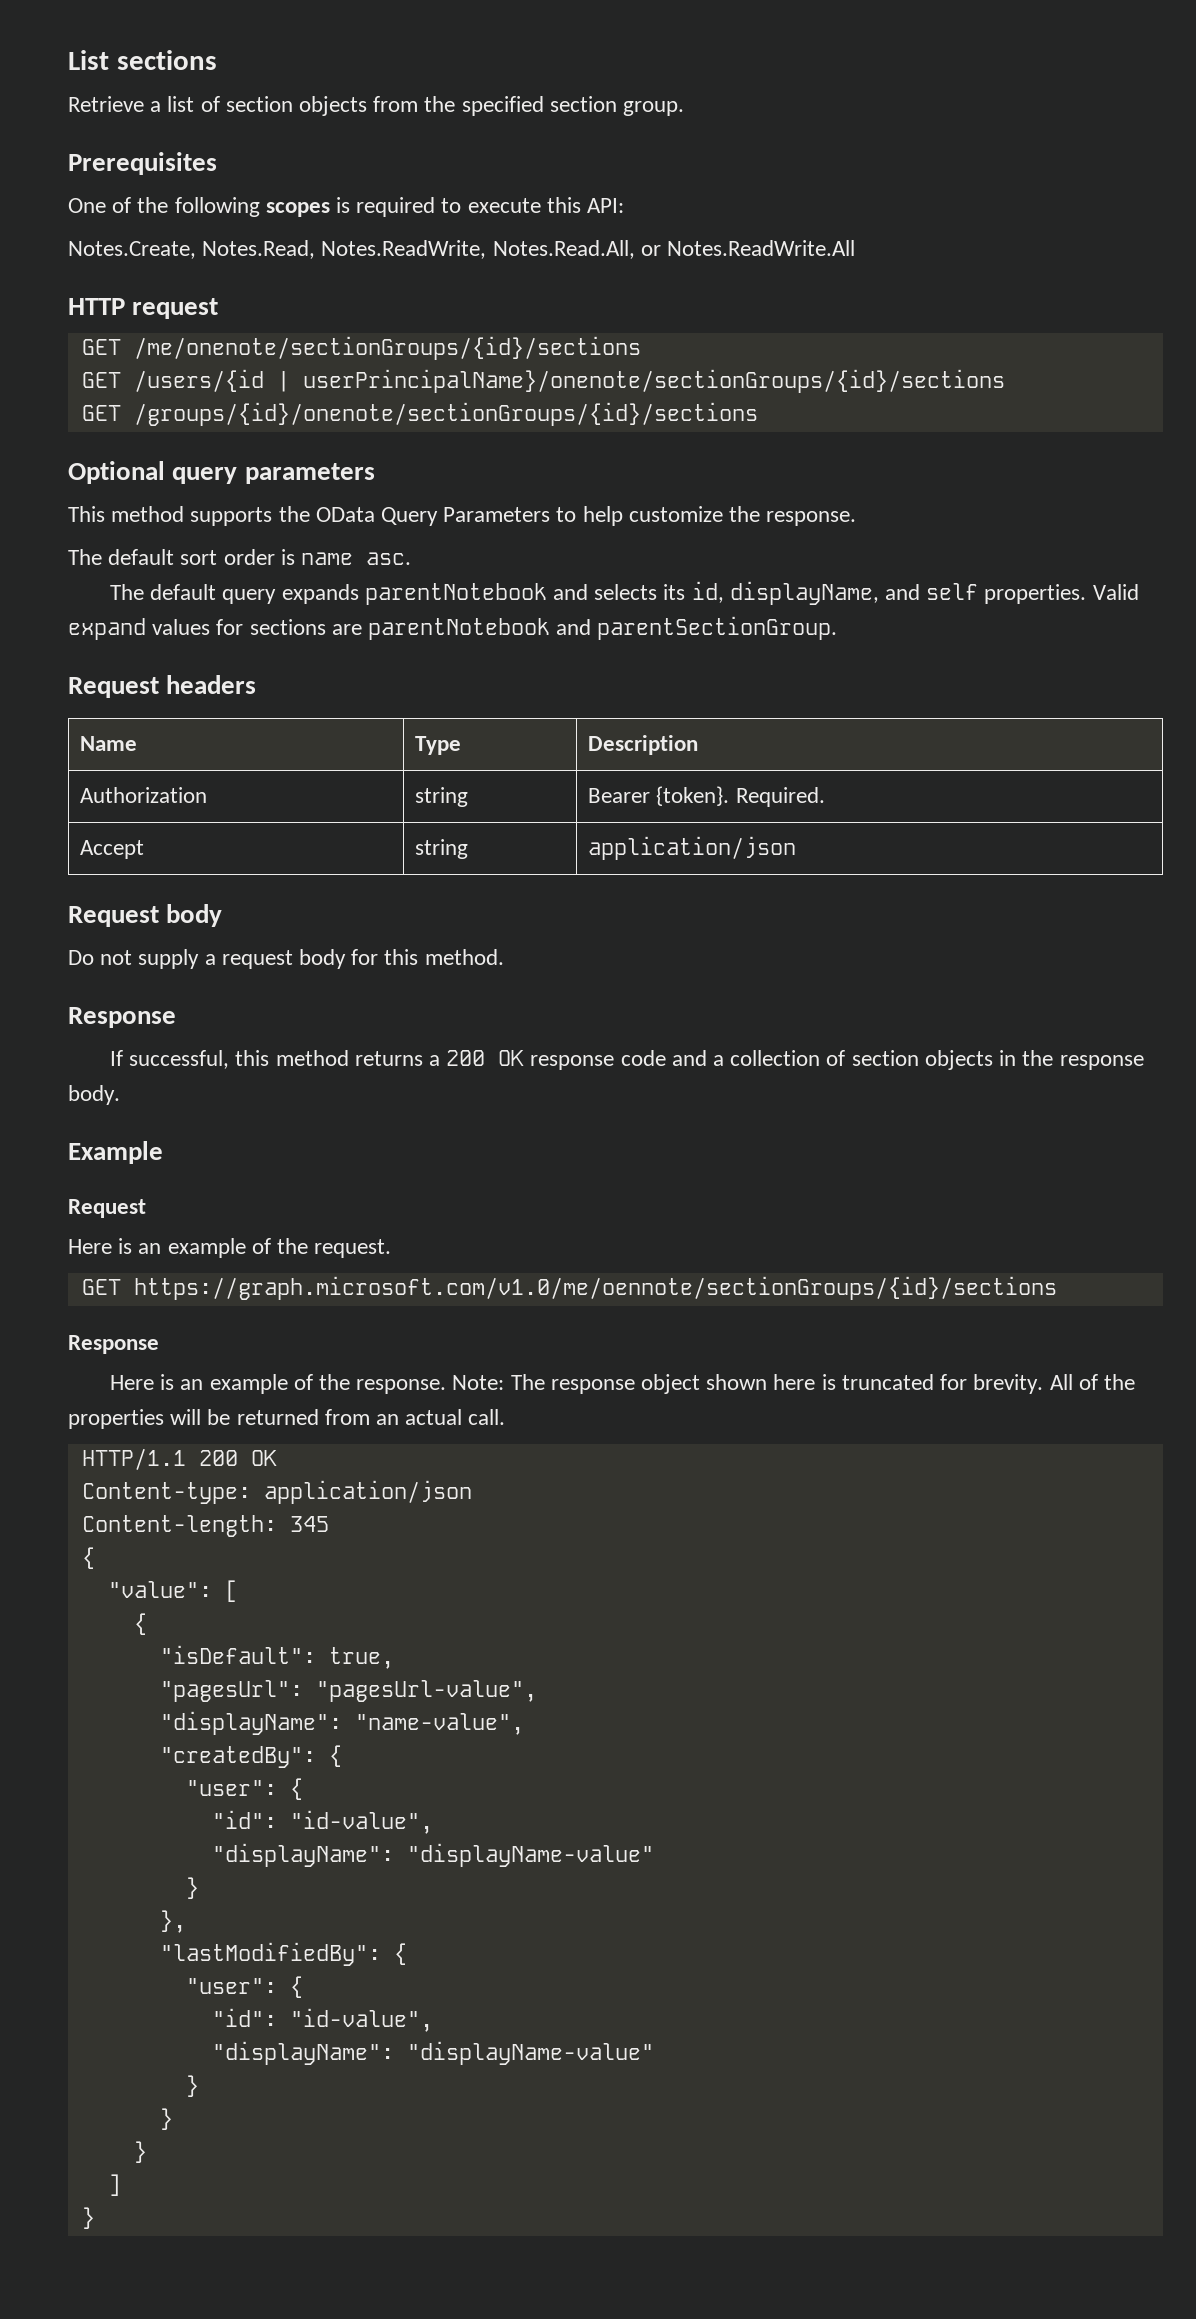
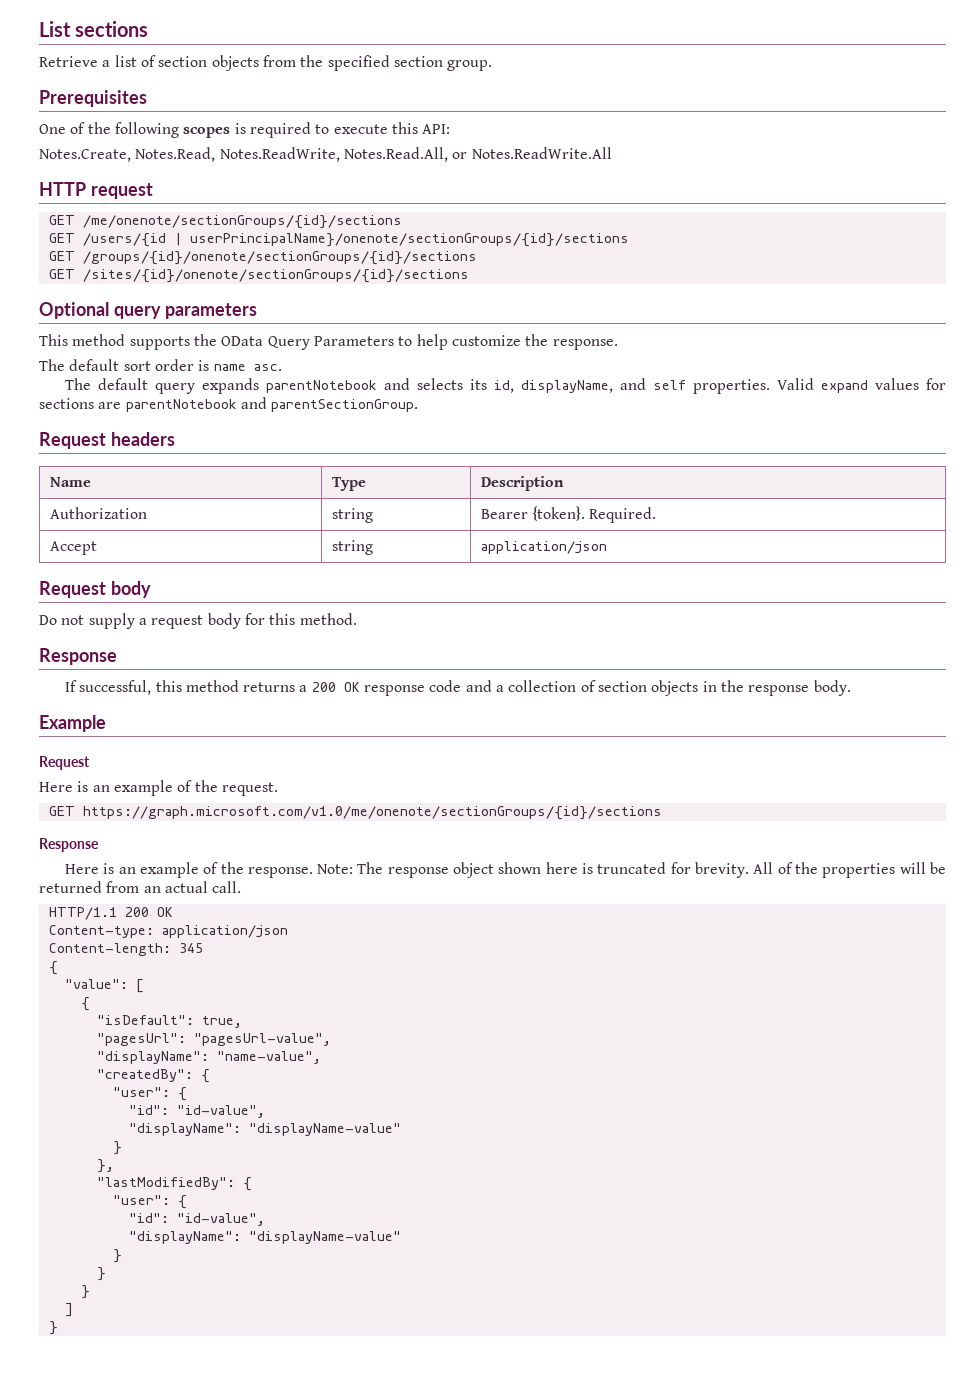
+ GET /sites/{id}/onenote/sectionGroups/{id}/sections
- GET https://graph.microsoft.com/v1.0/me/oennote/sectionGroups/{id}/sections
+ GET https://graph.microsoft.com/v1.0/me/onenote/sectionGroups/{id}/sections

